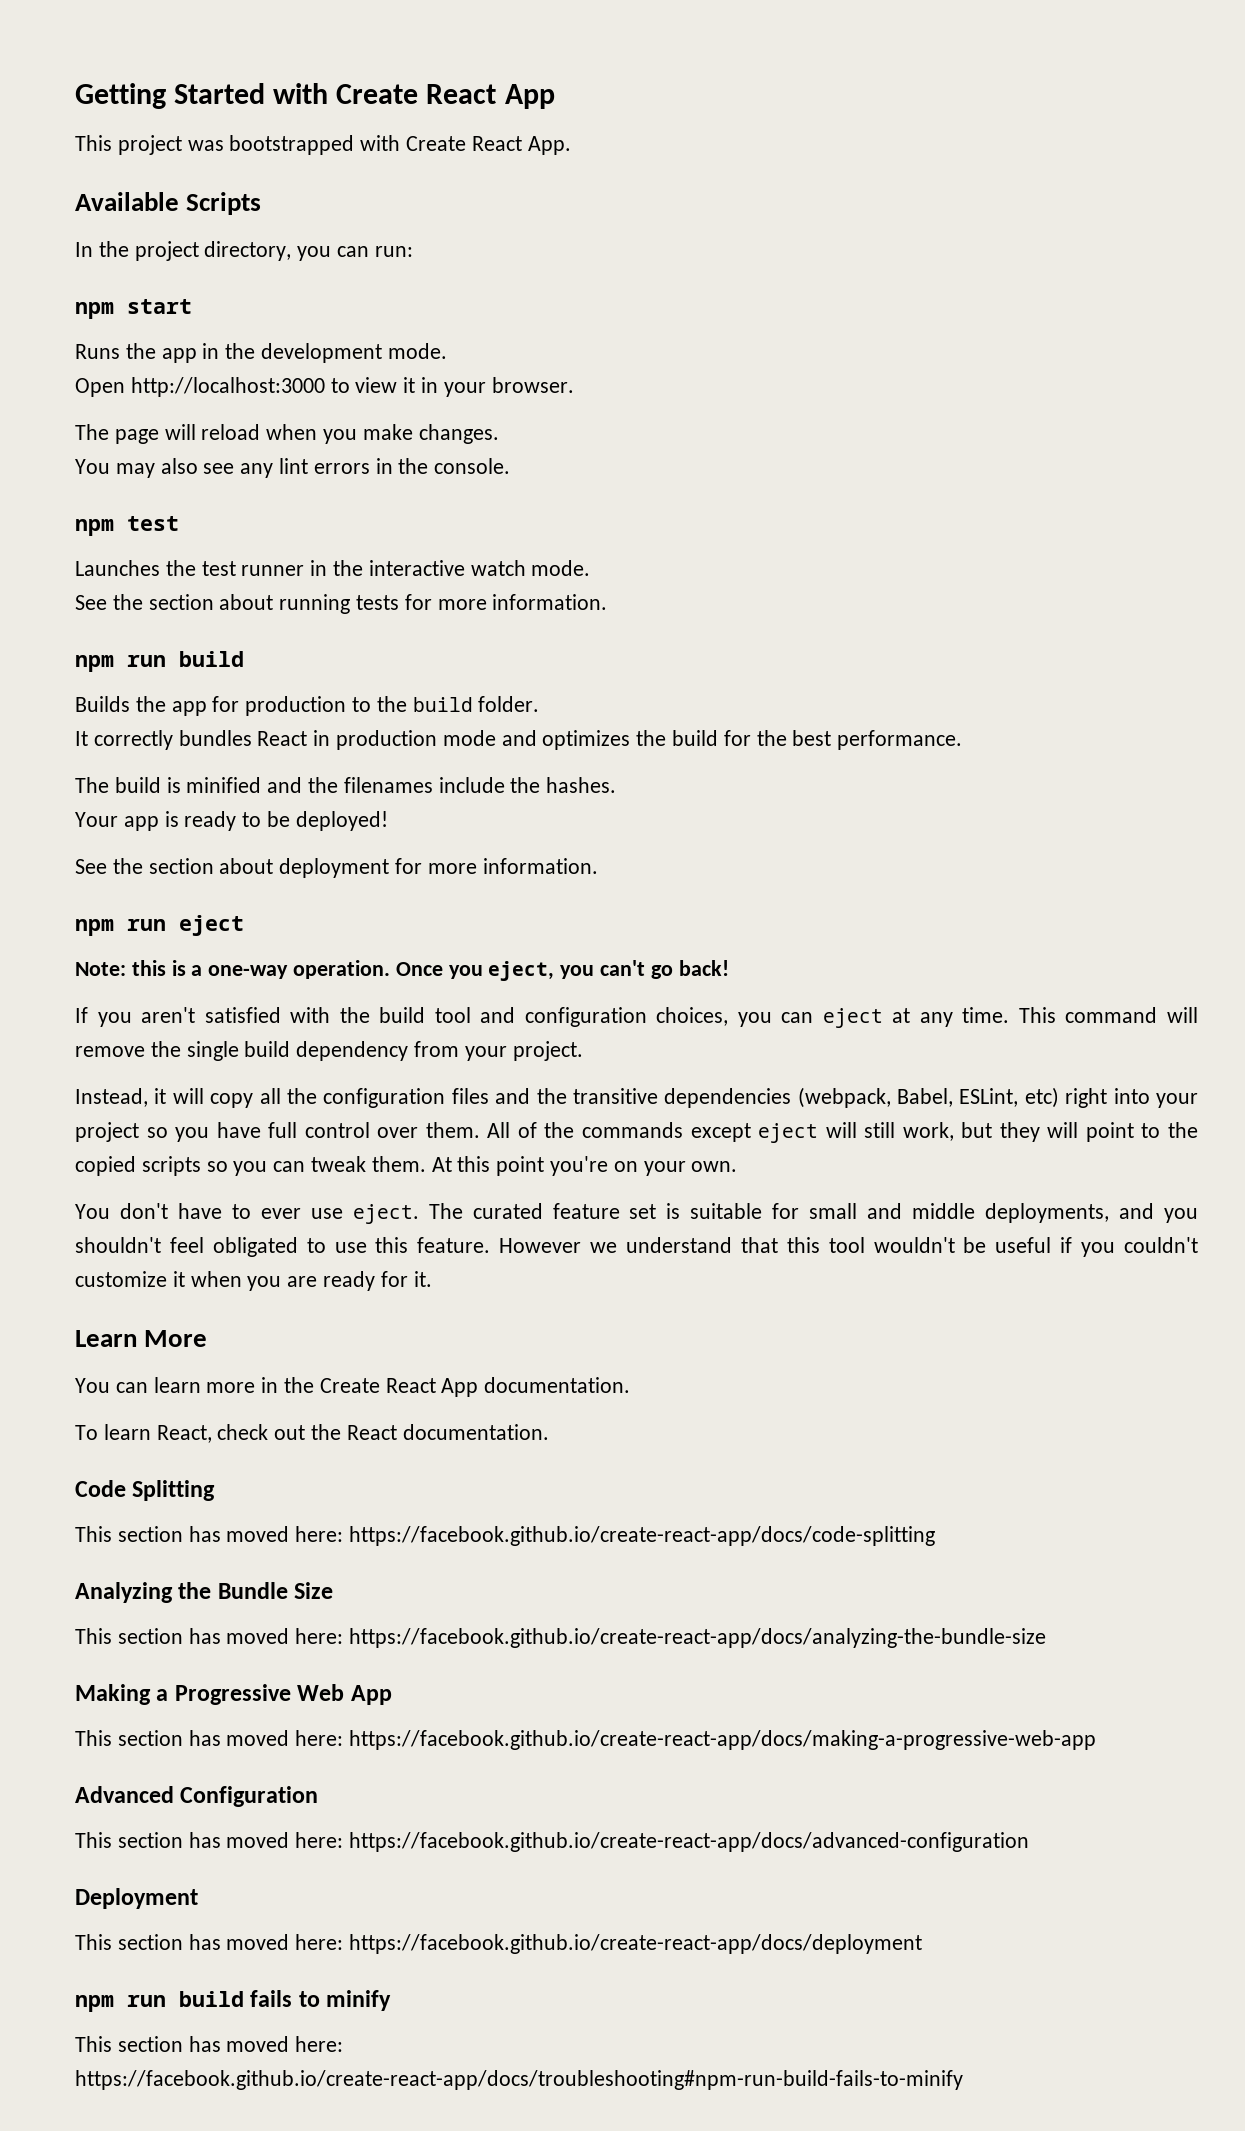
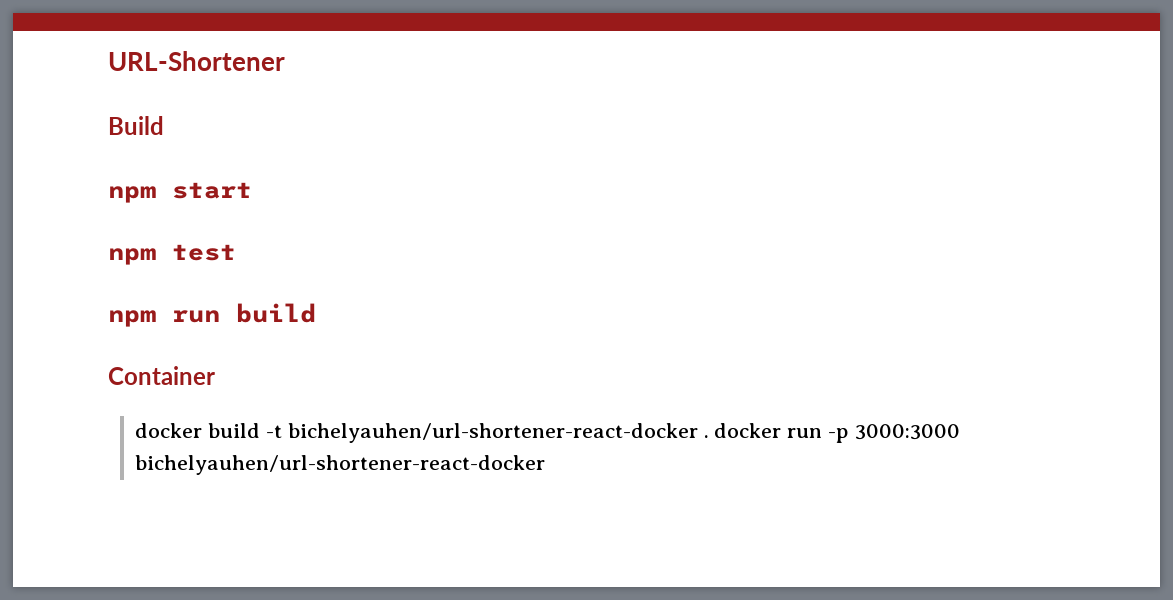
- Getting Started with Create React App
- This project was bootstrapped with Create React App.
- Available Scripts
- In the project directory, you can run:
+ URL-Shortener
+ Build
  npm start
- Runs the app in the development mode.
- Open http://localhost:3000 to view it in your browser.
- The page will reload when you make changes.
- You may also see any lint errors in the console.
  npm test
- Launches the test runner in the interactive watch mode.
- See the section about running tests for more information.
  npm run build
- Builds the app for production to the build folder.
- It correctly bundles React in production mode and optimizes the build for the best performance.
- The build is minified and the filenames include the hashes.
- Your app is ready to be deployed!
- See the section about deployment for more information.
- npm run eject
- Note: this is a one-way operation. Once you eject, you can't go back!
- If you aren't satisfied with the build tool and configuration choices, you can eject at any time. This command will remove the single build dependency from your project.
- Instead, it will copy all the configuration files and the transitive dependencies (webpack, Babel, ESLint, etc) right into your project so you have full control over them. All of the commands except eject will still work, but they will point to the copied scripts so you can tweak them. At this point you're on your own.
- You don't have to ever use eject. The curated feature set is suitable for small and middle deployments, and you shouldn't feel obligated to use this feature. However we understand that this tool wouldn't be useful if you couldn't customize it when you are ready for it.
- Learn More
- You can learn more in the Create React App documentation.
- To learn React, check out the React documentation.
- Code Splitting
- This section has moved here: https://facebook.github.io/create-react-app/docs/code-splitting
- Analyzing the Bundle Size
- This section has moved here: https://facebook.github.io/create-react-app/docs/analyzing-the-bundle-size
- Making a Progressive Web App
- This section has moved here: https://facebook.github.io/create-react-app/docs/making-a-progressive-web-app
- Advanced Configuration
- This section has moved here: https://facebook.github.io/create-react-app/docs/advanced-configuration
- Deployment
- This section has moved here: https://facebook.github.io/create-react-app/docs/deployment
- npm run build fails to minify
- This section has moved here: https://facebook.github.io/create-react-app/docs/troubleshooting#npm-run-build-fails-to-minify
+ Container
+ docker build -t bichelyauhen/url-shortener-react-docker . docker run -p 3000:3000 bichelyauhen/url-shortener-react-docker

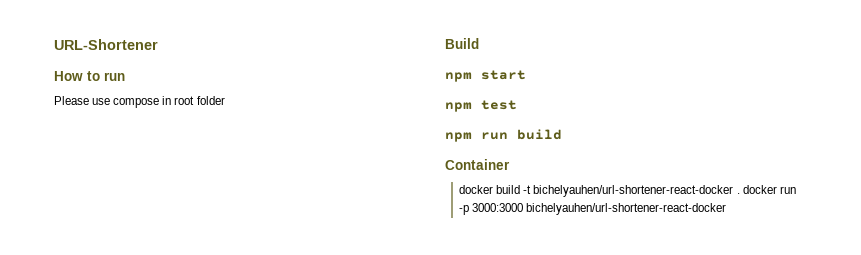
+ How to run
+ Please use compose in root folder

